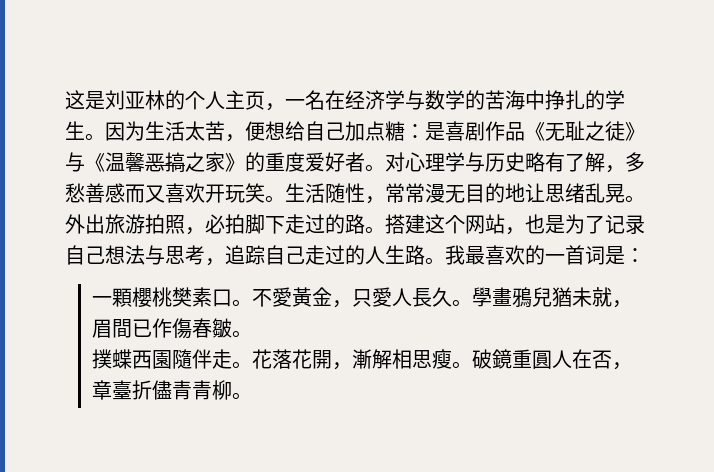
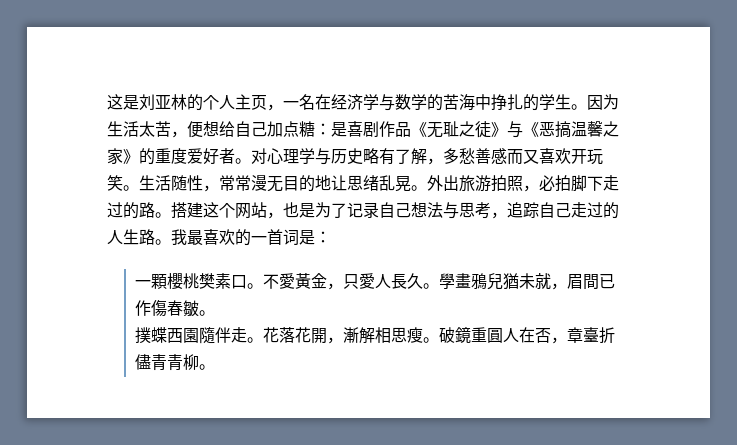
- 因为生活太苦，便想给自己加点糖：是喜剧作品《无耻之徒》与《温馨恶搞之家》的重度爱好者。
+ 因为生活太苦，便想给自己加点糖：是喜剧作品《无耻之徒》与《恶搞温馨之家》的重度爱好者。

